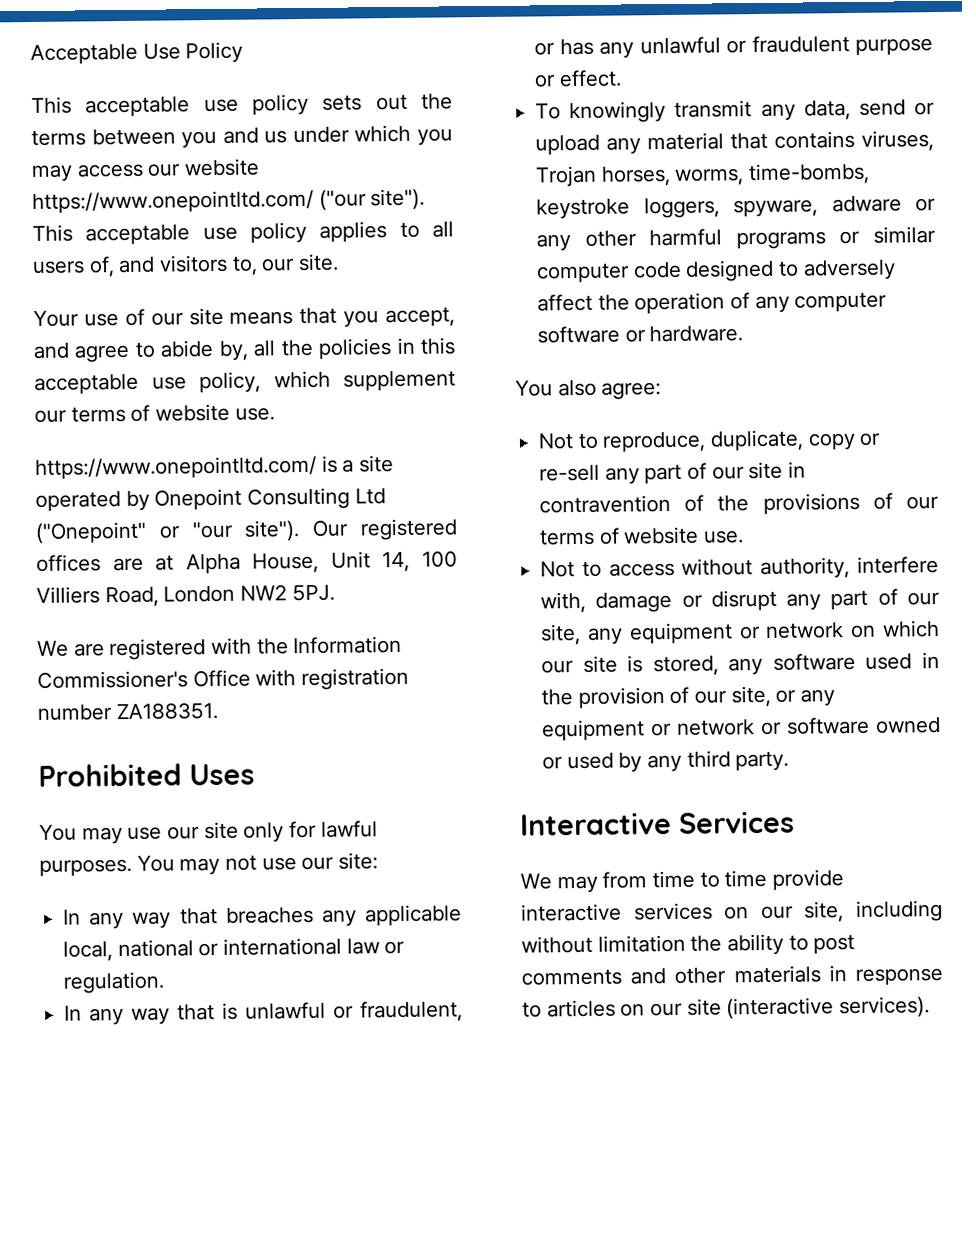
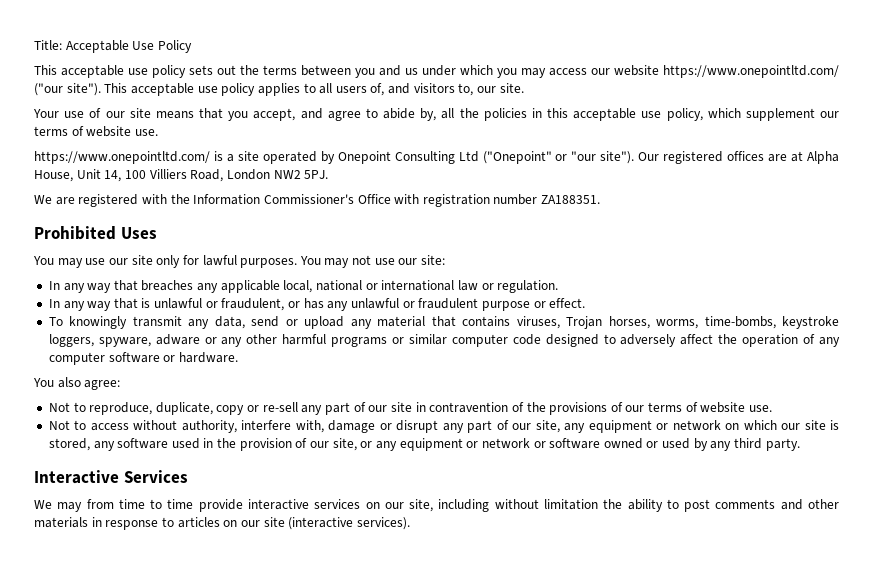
- Acceptable Use Policy
+ Title: Acceptable Use Policy

